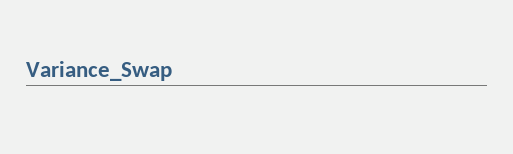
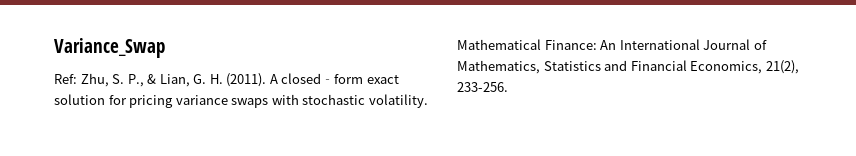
+ Ref: Zhu, S. P., & Lian, G. H. (2011). A closed‐form exact solution for pricing variance swaps with stochastic volatility. Mathematical Finance: An International Journal of Mathematics, Statistics and Financial Economics, 21(2), 233-256.

